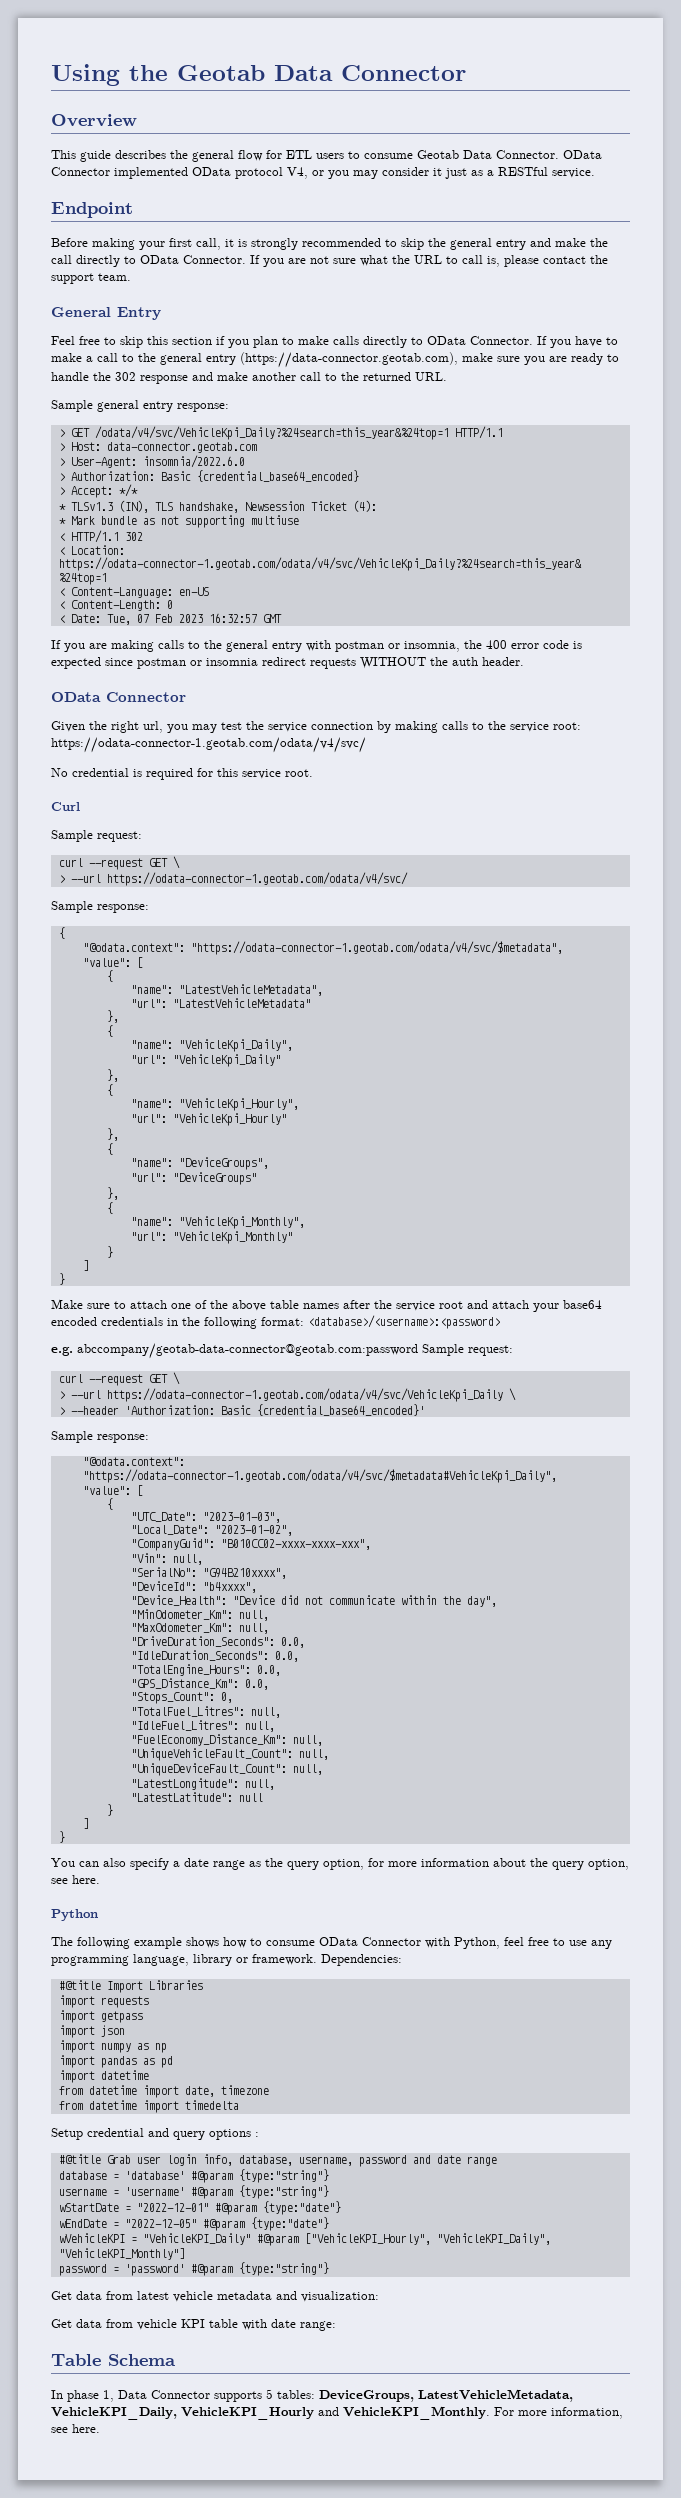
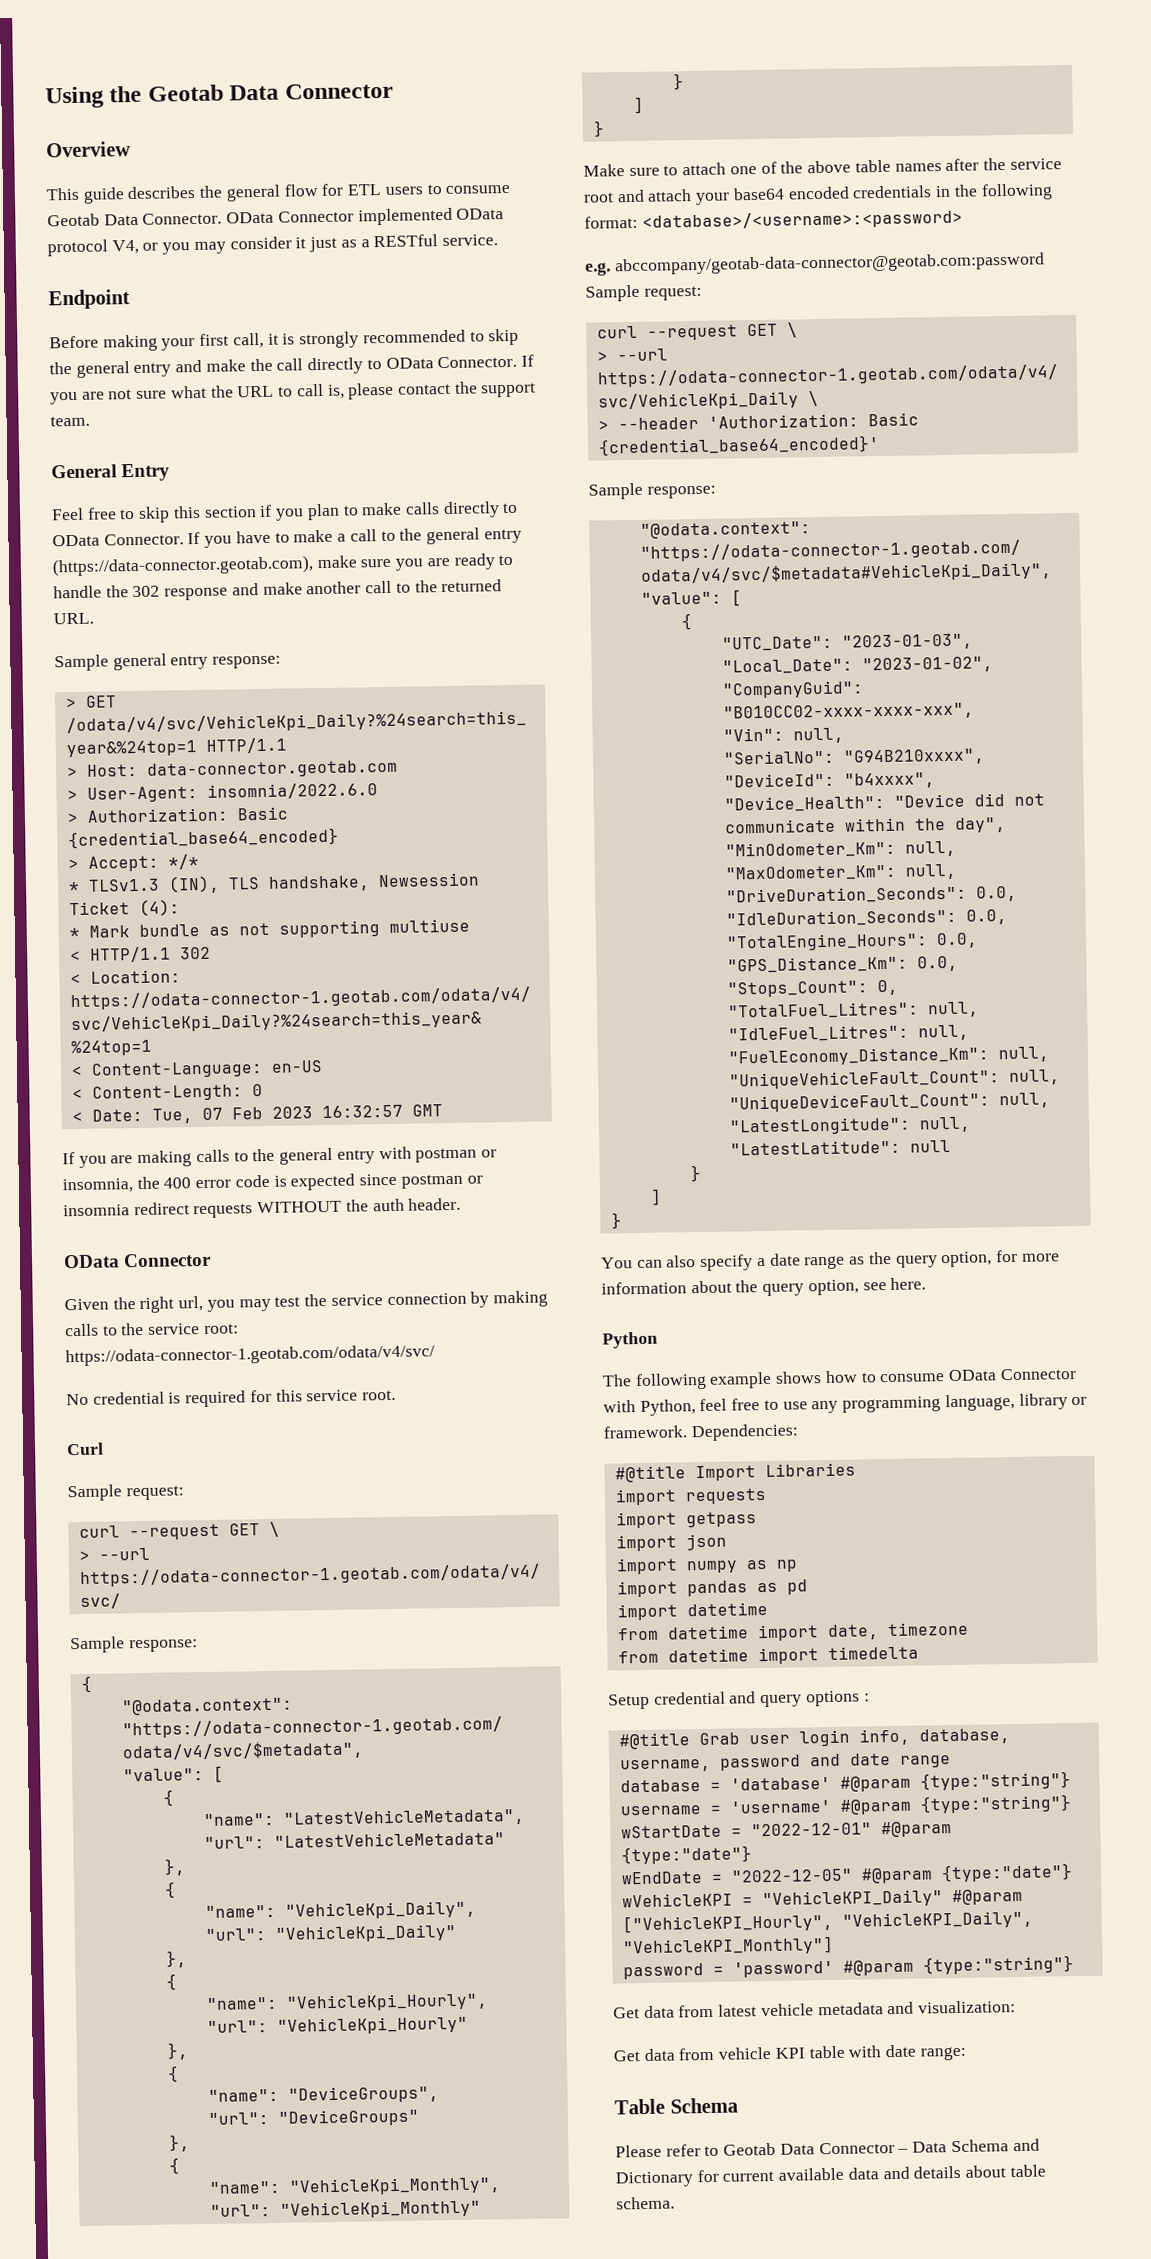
- In phase 1, Data Connector supports 5 tables: DeviceGroups, LatestVehicleMetadata, VehicleKPI_Daily, VehicleKPI_Hourly and VehicleKPI_Monthly. For more information, see here.
+ Please refer to Geotab Data Connector – Data Schema and Dictionary for current available data and details about table schema.

